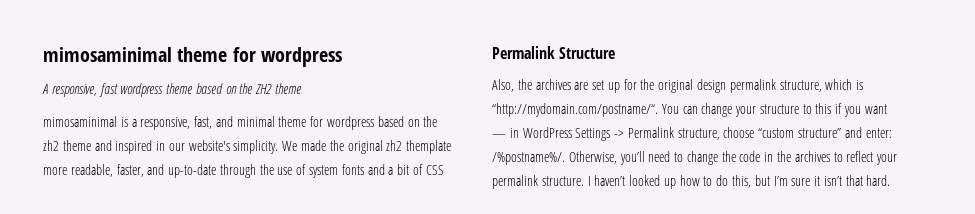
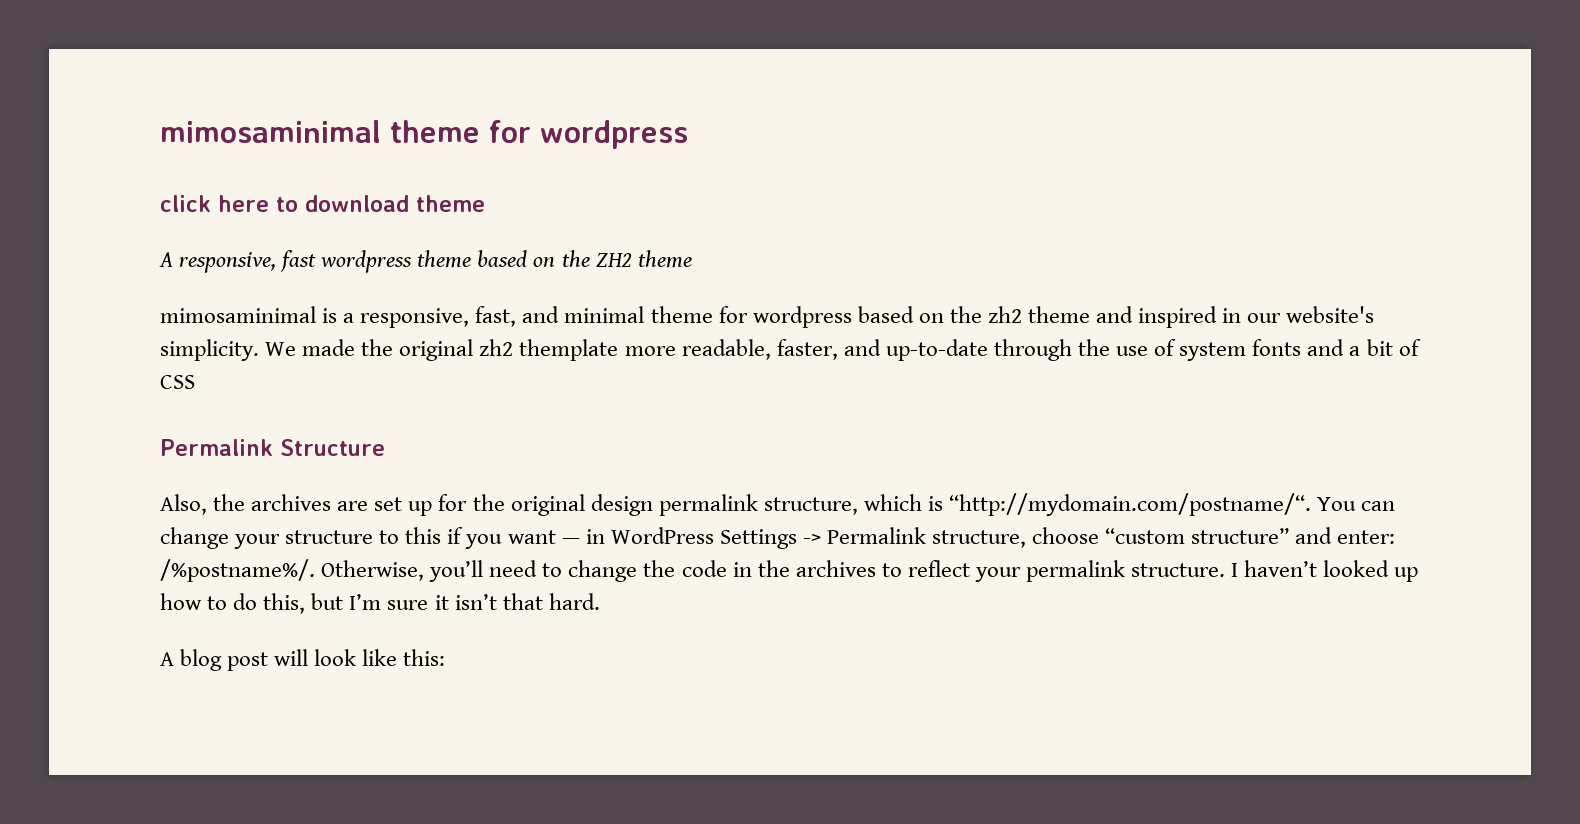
+ click here to download theme
+ A blog post will look like this:

